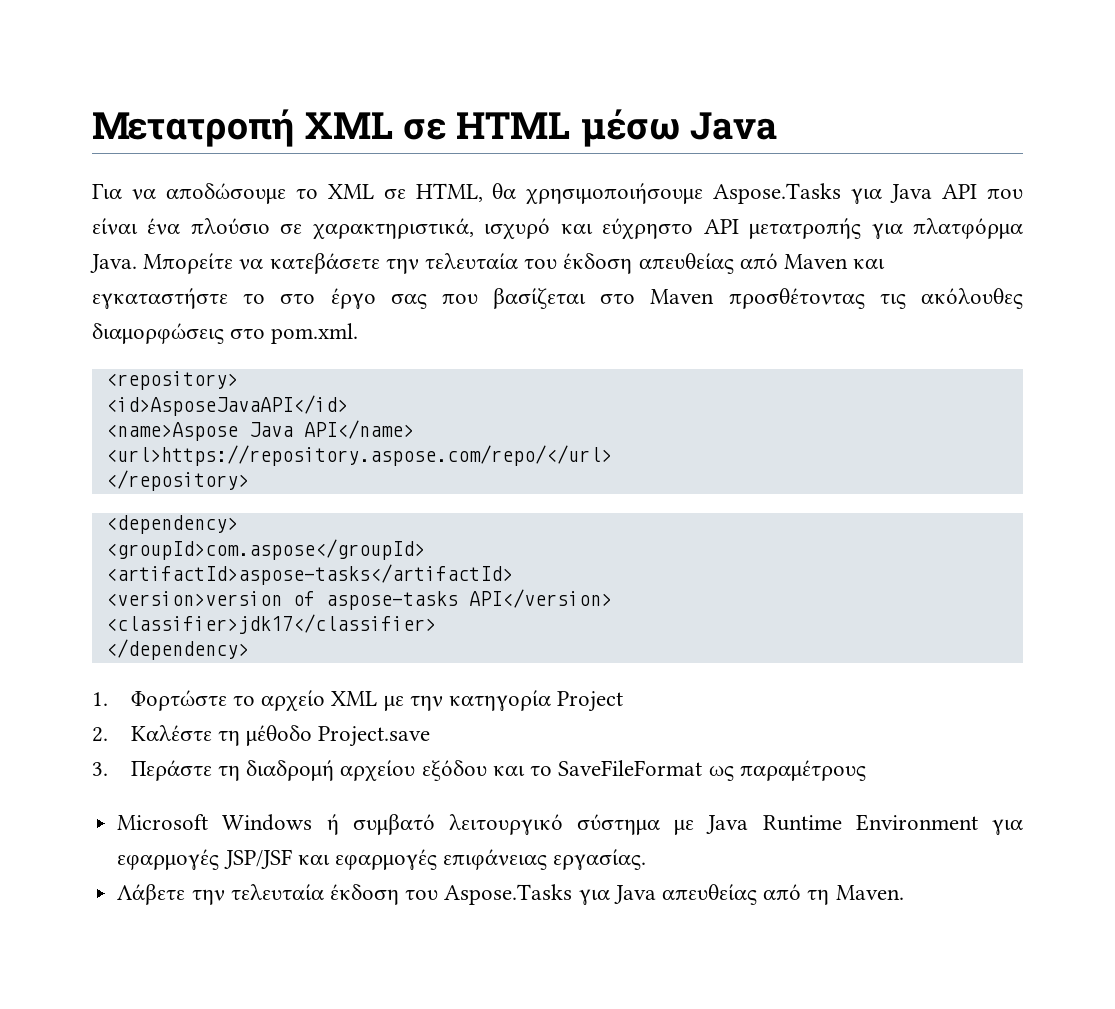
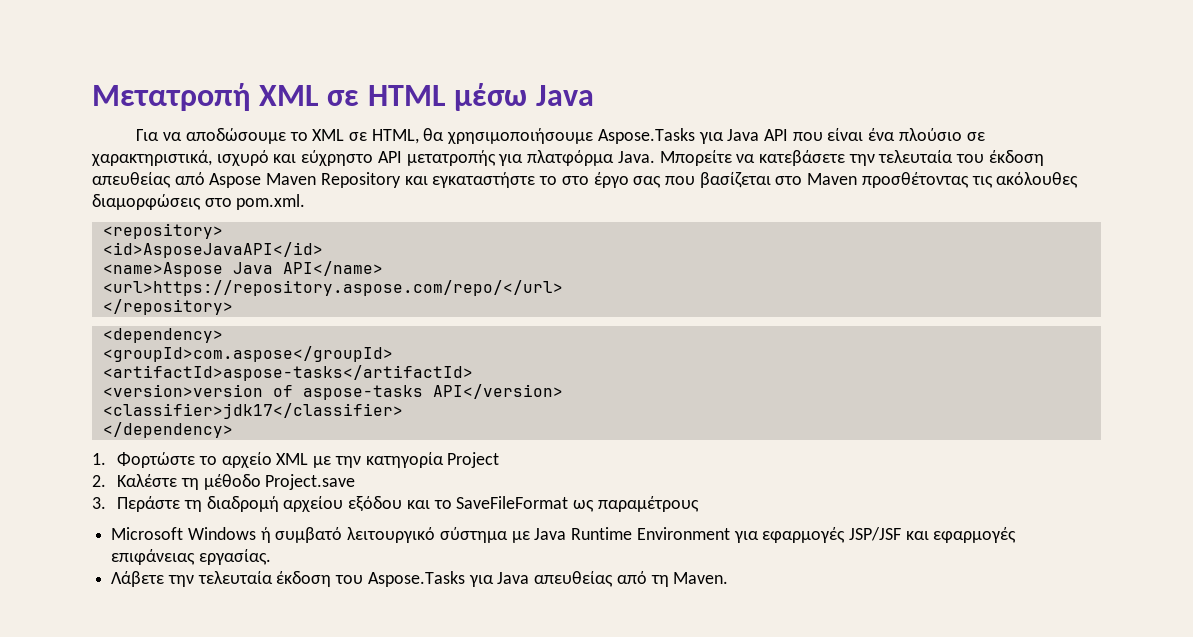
- Μπορείτε να κατεβάσετε την τελευταία του έκδοση απευθείας από Maven και εγκαταστήστε το στο έργο σας που βασίζεται στο Maven προσθέτοντας τις ακόλουθες διαμορφώσεις στο pom.xml.
+ Μπορείτε να κατεβάσετε την τελευταία του έκδοση απευθείας από Aspose Maven Repository και εγκαταστήστε το στο έργο σας που βασίζεται στο Maven προσθέτοντας τις ακόλουθες διαμορφώσεις στο pom.xml.

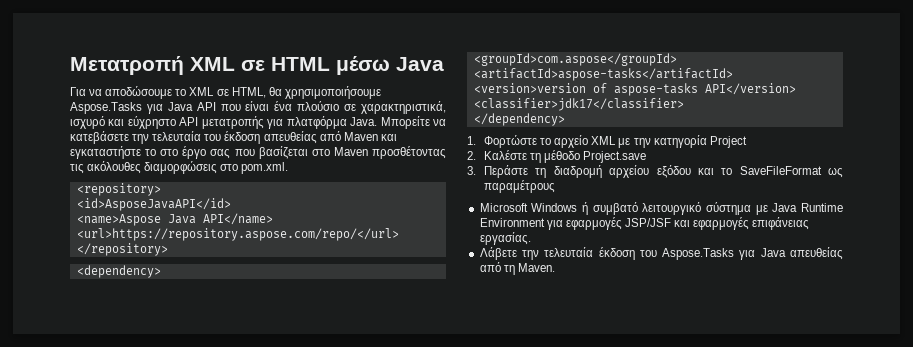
- Μπορείτε να κατεβάσετε την τελευταία του έκδοση απευθείας από Aspose Maven Repository και εγκαταστήστε το στο έργο σας που βασίζεται στο Maven προσθέτοντας τις ακόλουθες διαμορφώσεις στο pom.xml.
+ Μπορείτε να κατεβάσετε την τελευταία του έκδοση απευθείας από Maven και εγκαταστήστε το στο έργο σας που βασίζεται στο Maven προσθέτοντας τις ακόλουθες διαμορφώσεις στο pom.xml.

